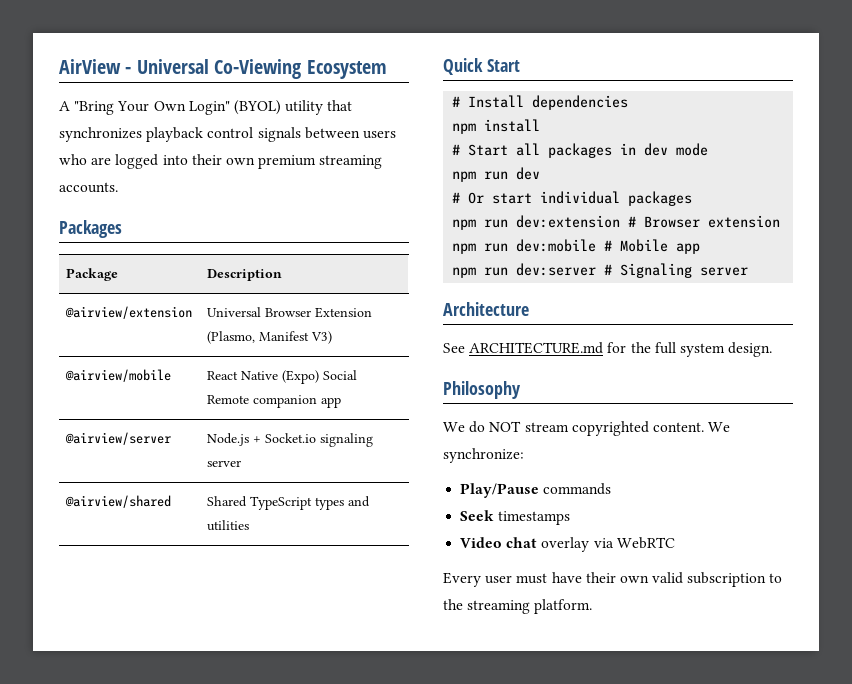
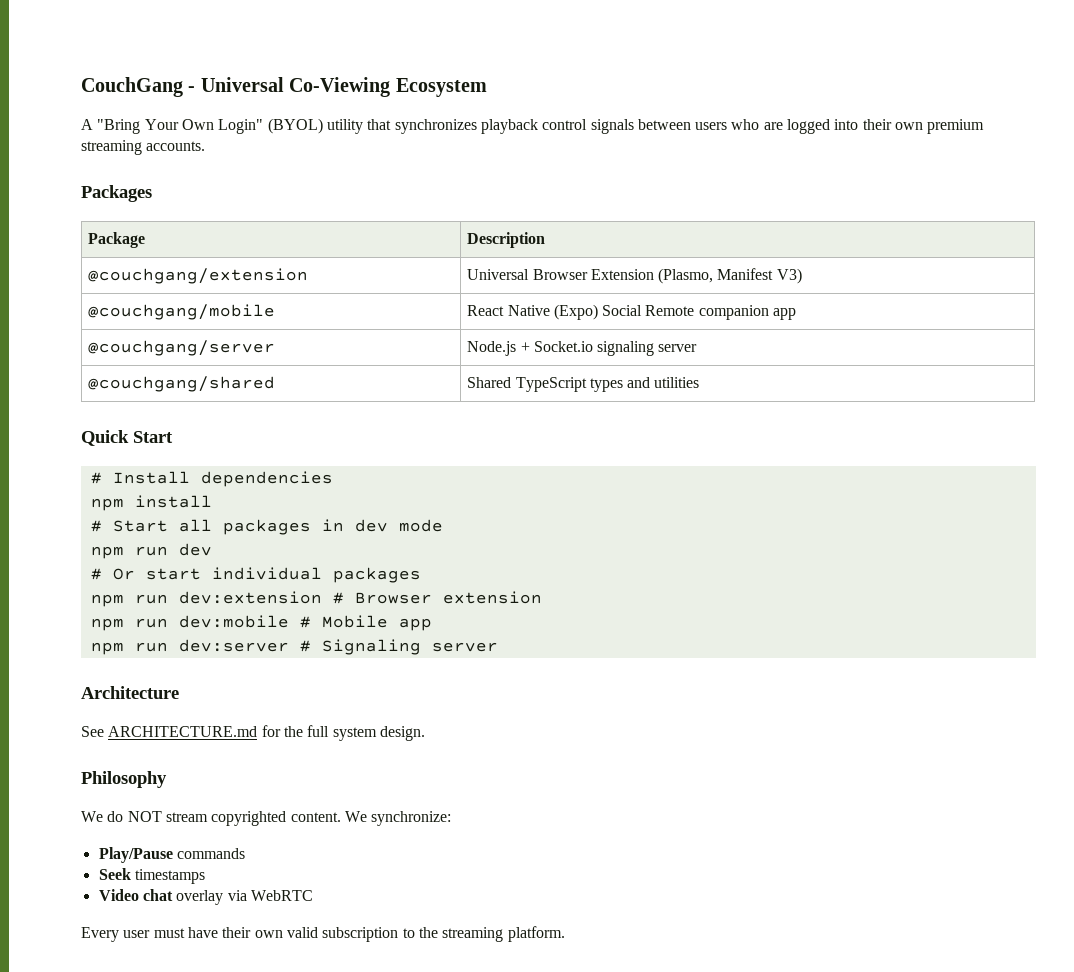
- AirView - Universal Co-Viewing Ecosystem
+ CouchGang - Universal Co-Viewing Ecosystem
- @airview/extension | Universal Browser Extension (Plasmo, Manifest V3)
+ @couchgang/extension | Universal Browser Extension (Plasmo, Manifest V3)
- @airview/mobile | React Native (Expo) Social Remote companion app
+ @couchgang/mobile | React Native (Expo) Social Remote companion app
- @airview/server | Node.js + Socket.io signaling server
+ @couchgang/server | Node.js + Socket.io signaling server
- @airview/shared | Shared TypeScript types and utilities
+ @couchgang/shared | Shared TypeScript types and utilities

